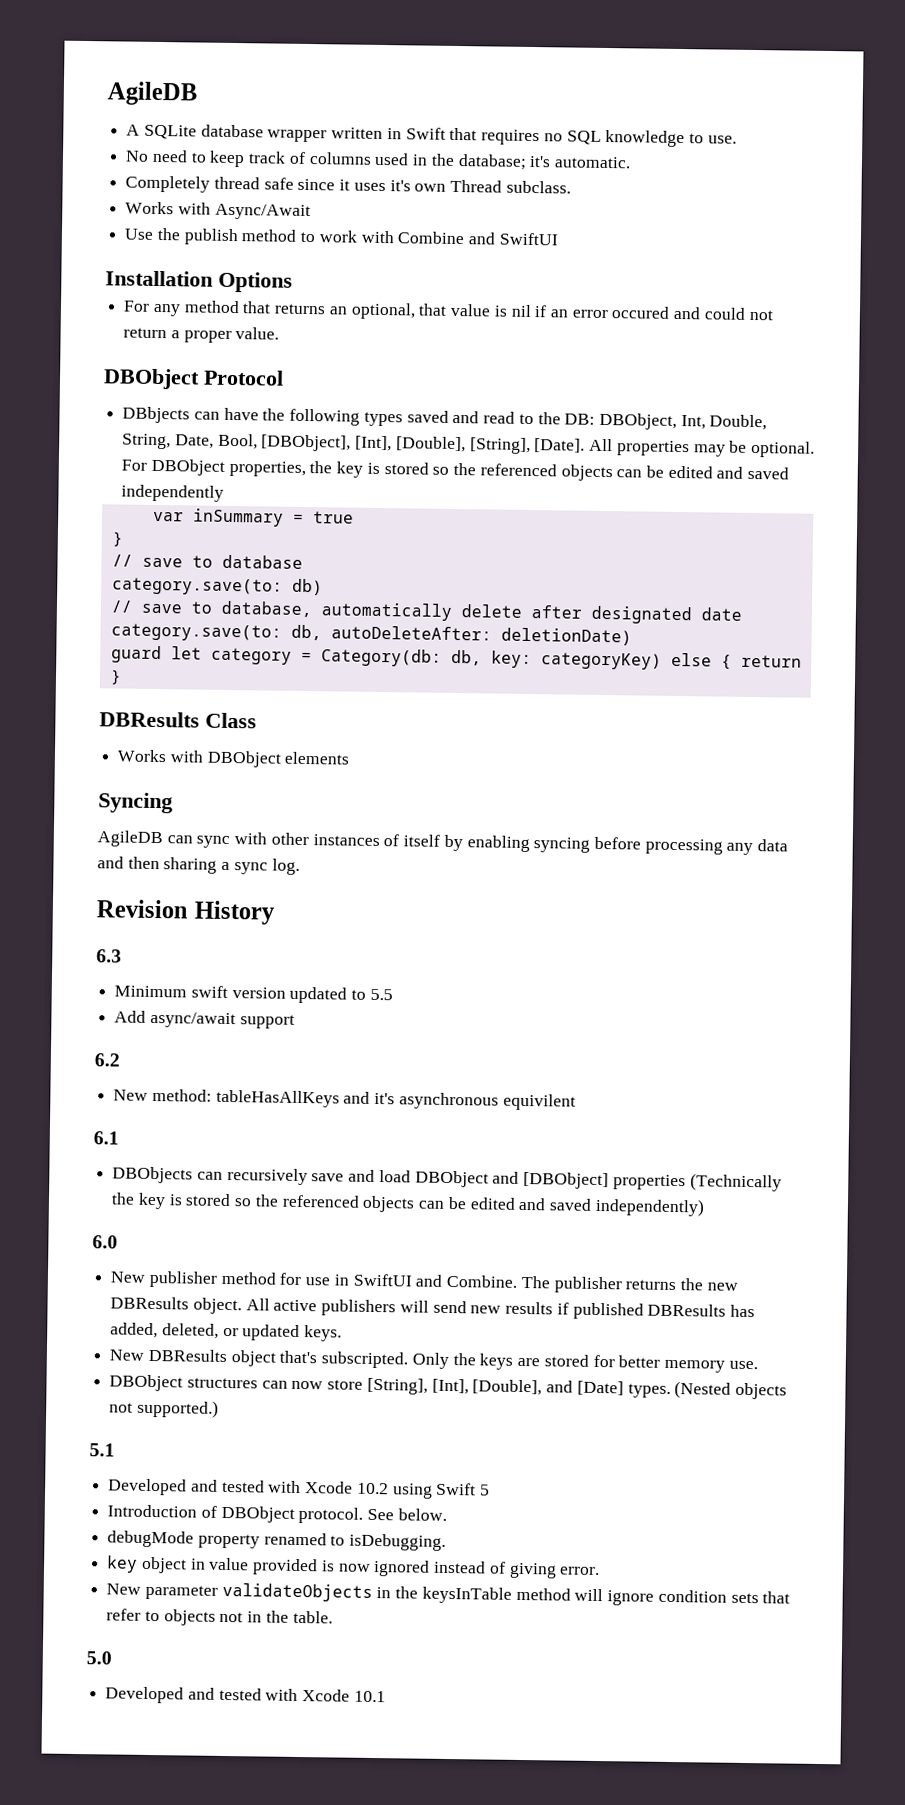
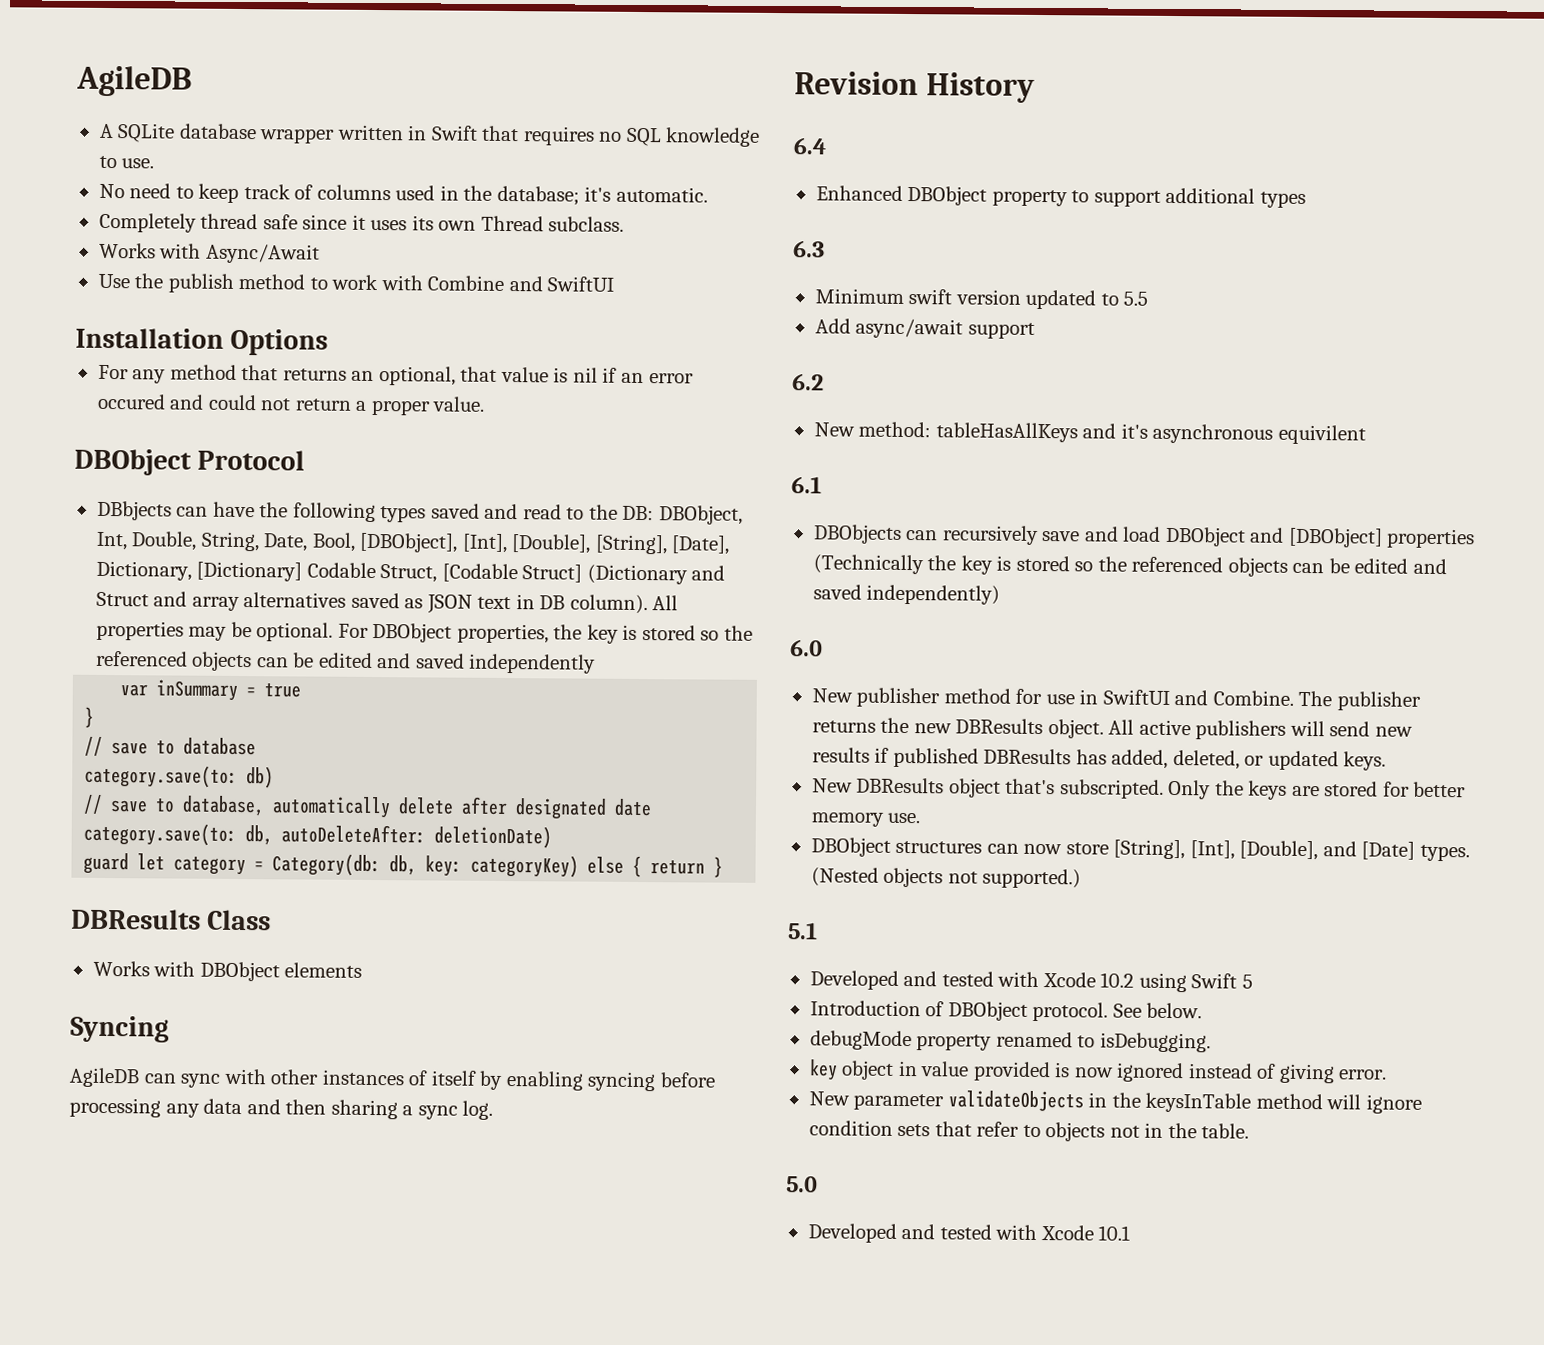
- Completely thread safe since it uses it's own Thread subclass.
+ Completely thread safe since it uses its own Thread subclass.
- DBbjects can have the following types saved and read to the DB: DBObject, Int, Double, String, Date, Bool, [DBObject], [Int], [Double], [String], [Date].
+ DBbjects can have the following types saved and read to the DB: DBObject, Int, Double, String, Date, Bool, [DBObject], [Int], [Double], [String], [Date], Dictionary, [Dictionary] Codable Struct, [Codable Struct] (Dictionary and Struct and array alternatives saved as JSON text in DB column).
+ 6.4
+ Enhanced DBObject property to support additional types

